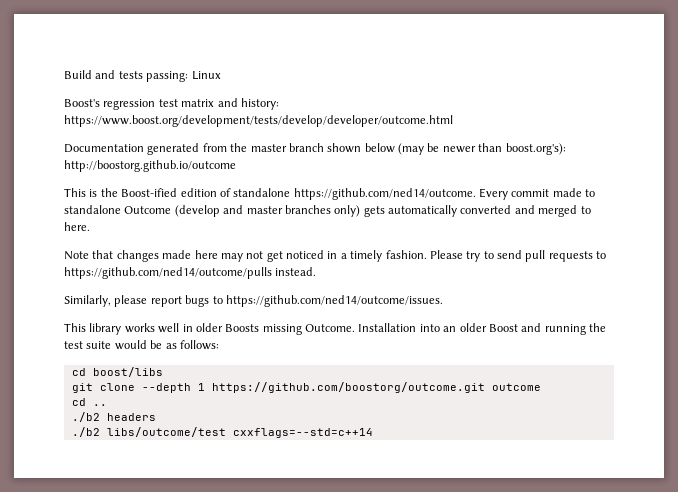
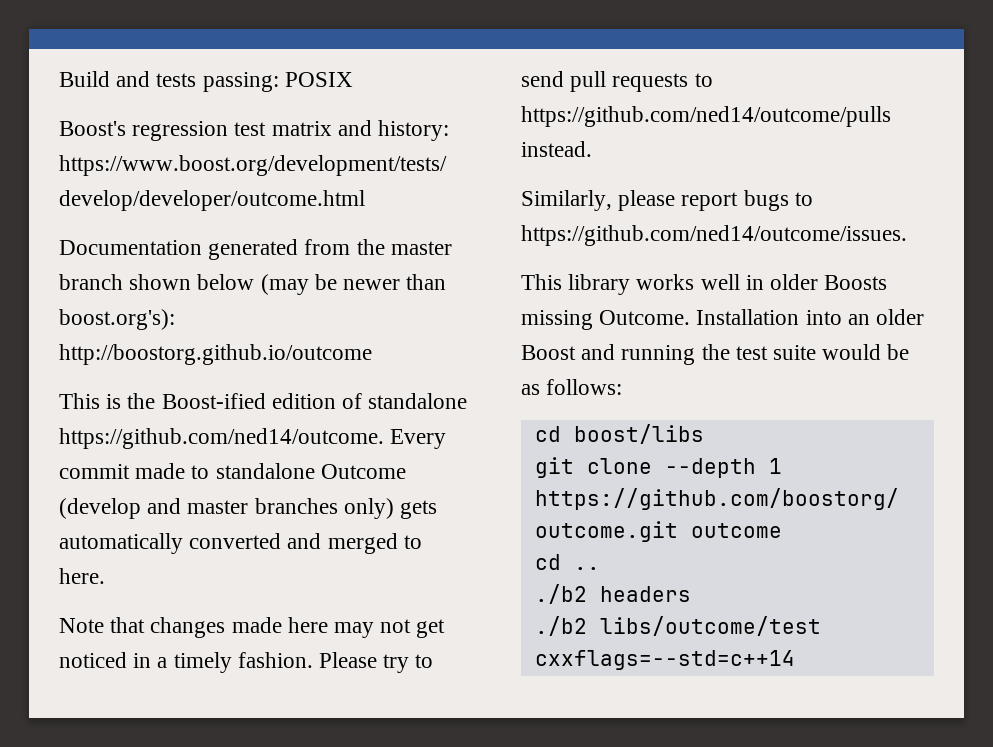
- Build and tests passing: Linux
+ Build and tests passing: POSIX

